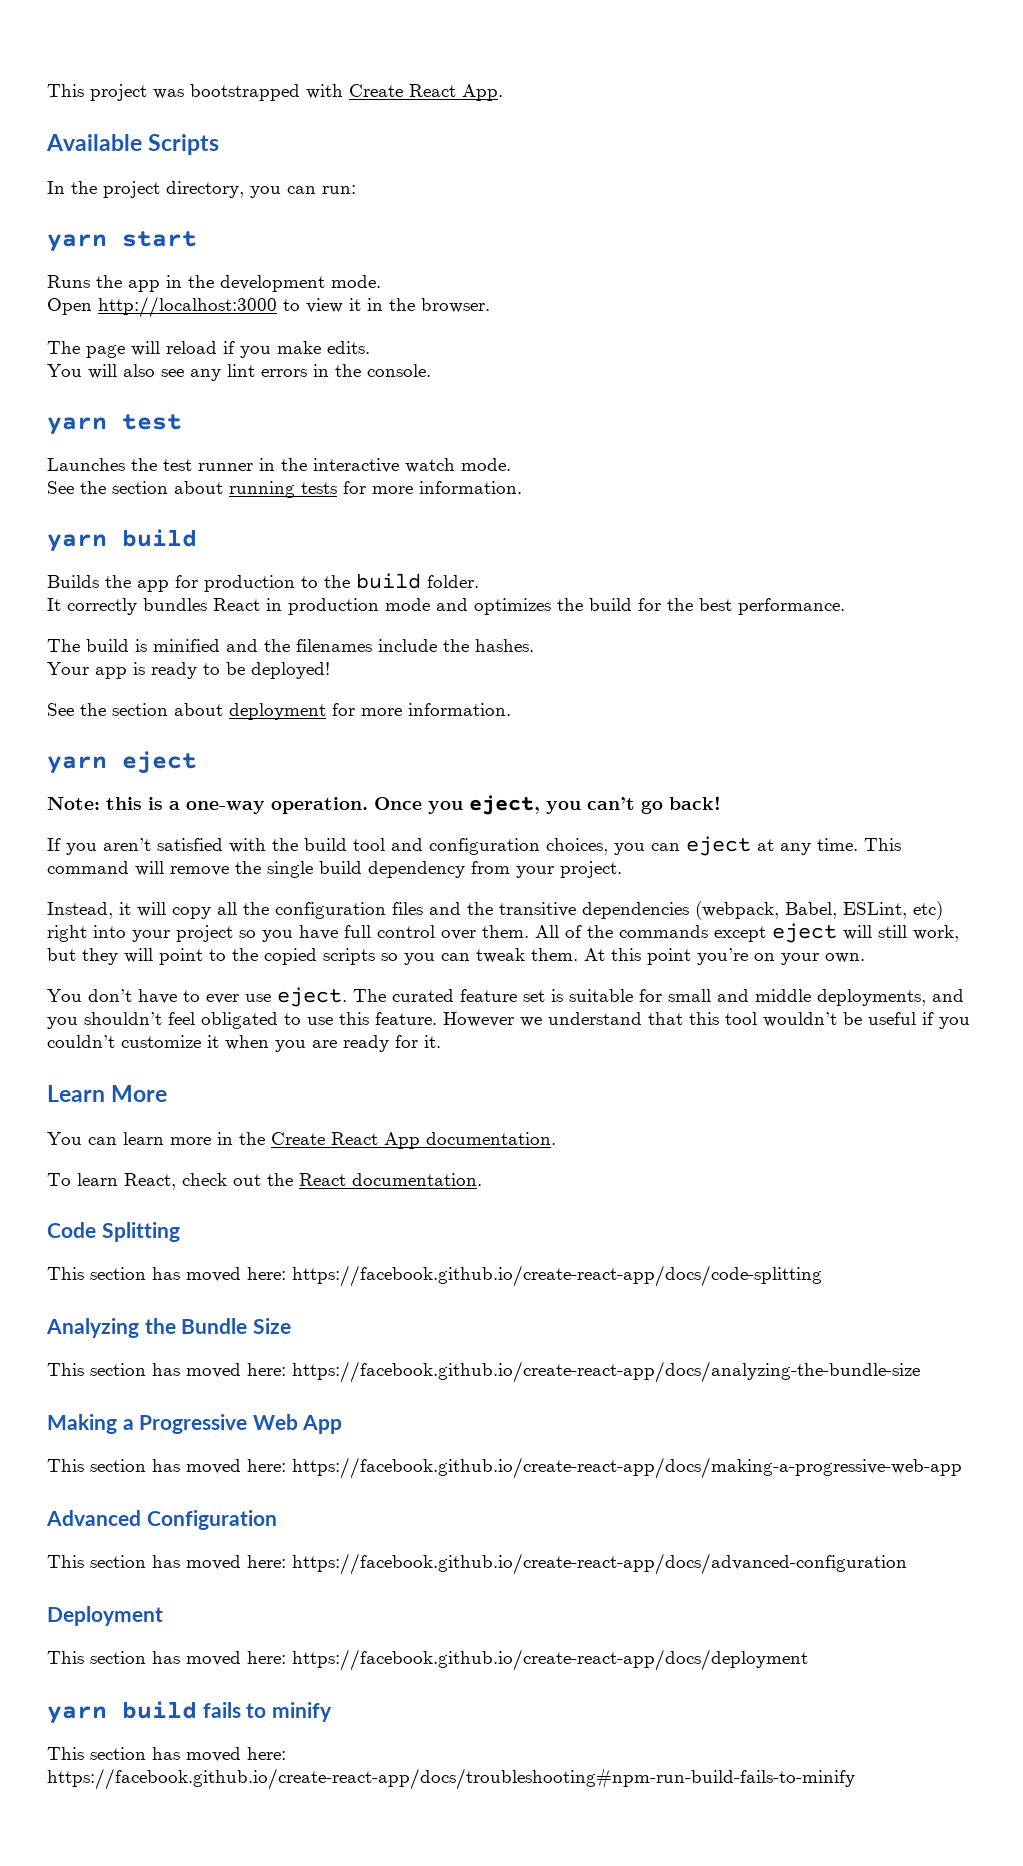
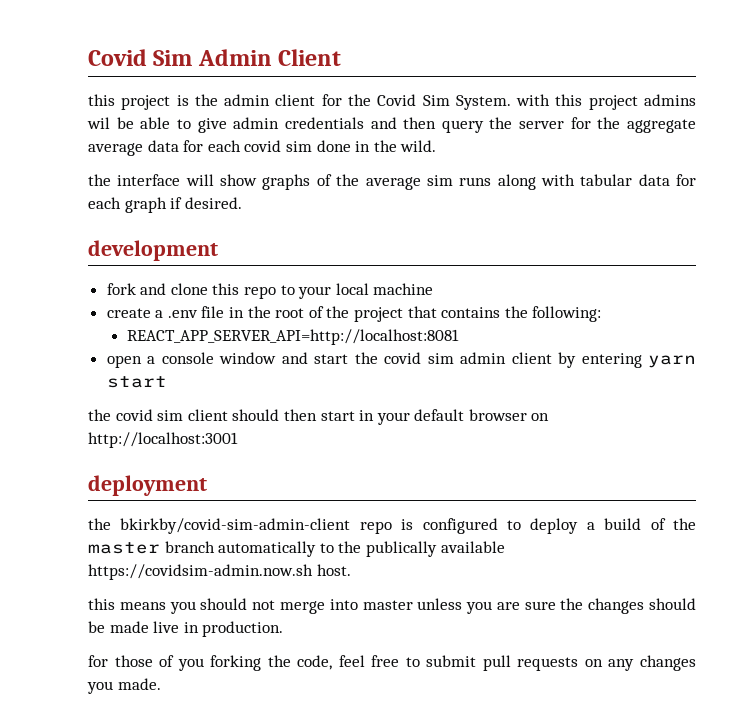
- This project was bootstrapped with Create React App.
- Available Scripts
- In the project directory, you can run:
- yarn start
- Runs the app in the development mode.
- Open http://localhost:3000 to view it in the browser.
- The page will reload if you make edits.
- You will also see any lint errors in the console.
- yarn test
- Launches the test runner in the interactive watch mode.
- See the section about running tests for more information.
- yarn build
- Builds the app for production to the build folder.
- It correctly bundles React in production mode and optimizes the build for the best performance.
- The build is minified and the filenames include the hashes.
- Your app is ready to be deployed!
- See the section about deployment for more information.
- yarn eject
- Note: this is a one-way operation. Once you eject, you can’t go back!
- If you aren’t satisfied with the build tool and configuration choices, you can eject at any time. This command will remove the single build dependency from your project.
- Instead, it will copy all the configuration files and the transitive dependencies (webpack, Babel, ESLint, etc) right into your project so you have full control over them. All of the commands except eject will still work, but they will point to the copied scripts so you can tweak them. At this point you’re on your own.
- You don’t have to ever use eject. The curated feature set is suitable for small and middle deployments, and you shouldn’t feel obligated to use this feature. However we understand that this tool wouldn’t be useful if you couldn’t customize it when you are ready for it.
- Learn More
- You can learn more in the Create React App documentation.
- To learn React, check out the React documentation.
- Code Splitting
- This section has moved here: https://facebook.github.io/create-react-app/docs/code-splitting
- Analyzing the Bundle Size
- This section has moved here: https://facebook.github.io/create-react-app/docs/analyzing-the-bundle-size
- Making a Progressive Web App
- This section has moved here: https://facebook.github.io/create-react-app/docs/making-a-progressive-web-app
- Advanced Configuration
- This section has moved here: https://facebook.github.io/create-react-app/docs/advanced-configuration
- Deployment
- This section has moved here: https://facebook.github.io/create-react-app/docs/deployment
- yarn build fails to minify
- This section has moved here: https://facebook.github.io/create-react-app/docs/troubleshooting#npm-run-build-fails-to-minify
+ Covid Sim Admin Client
+ this project is the admin client for the Covid Sim System. with this project admins wil be able to give admin credentials and then query the server for the aggregate average data for each covid sim done in the wild.
+ the interface will show graphs of the average sim runs along with tabular data for each graph if desired.
+ development
+ fork and clone this repo to your local machine
+ create a .env file in the root of the project that contains the following:
+ REACT_APP_SERVER_API=http://localhost:8081
+ open a console window and start the covid sim admin client by entering yarn start
+ the covid sim client should then start in your default browser on http://localhost:3001
+ deployment
+ the bkirkby/covid-sim-admin-client repo is configured to deploy a build of the master branch automatically to the publically available https://covidsim-admin.now.sh host.
+ this means you should not merge into master unless you are sure the changes should be made live in production.
+ for those of you forking the code, feel free to submit pull requests on any changes you made.

